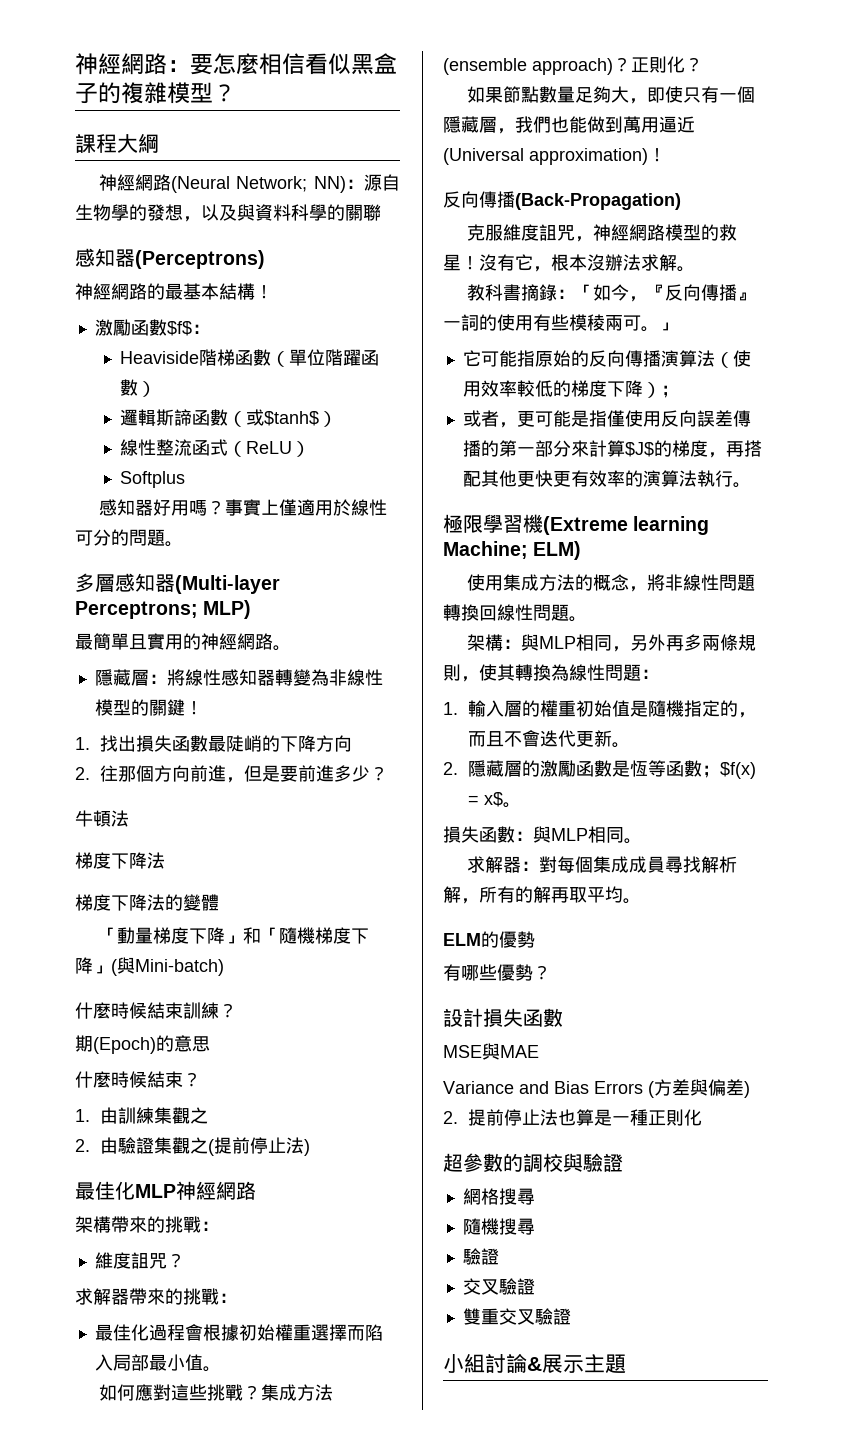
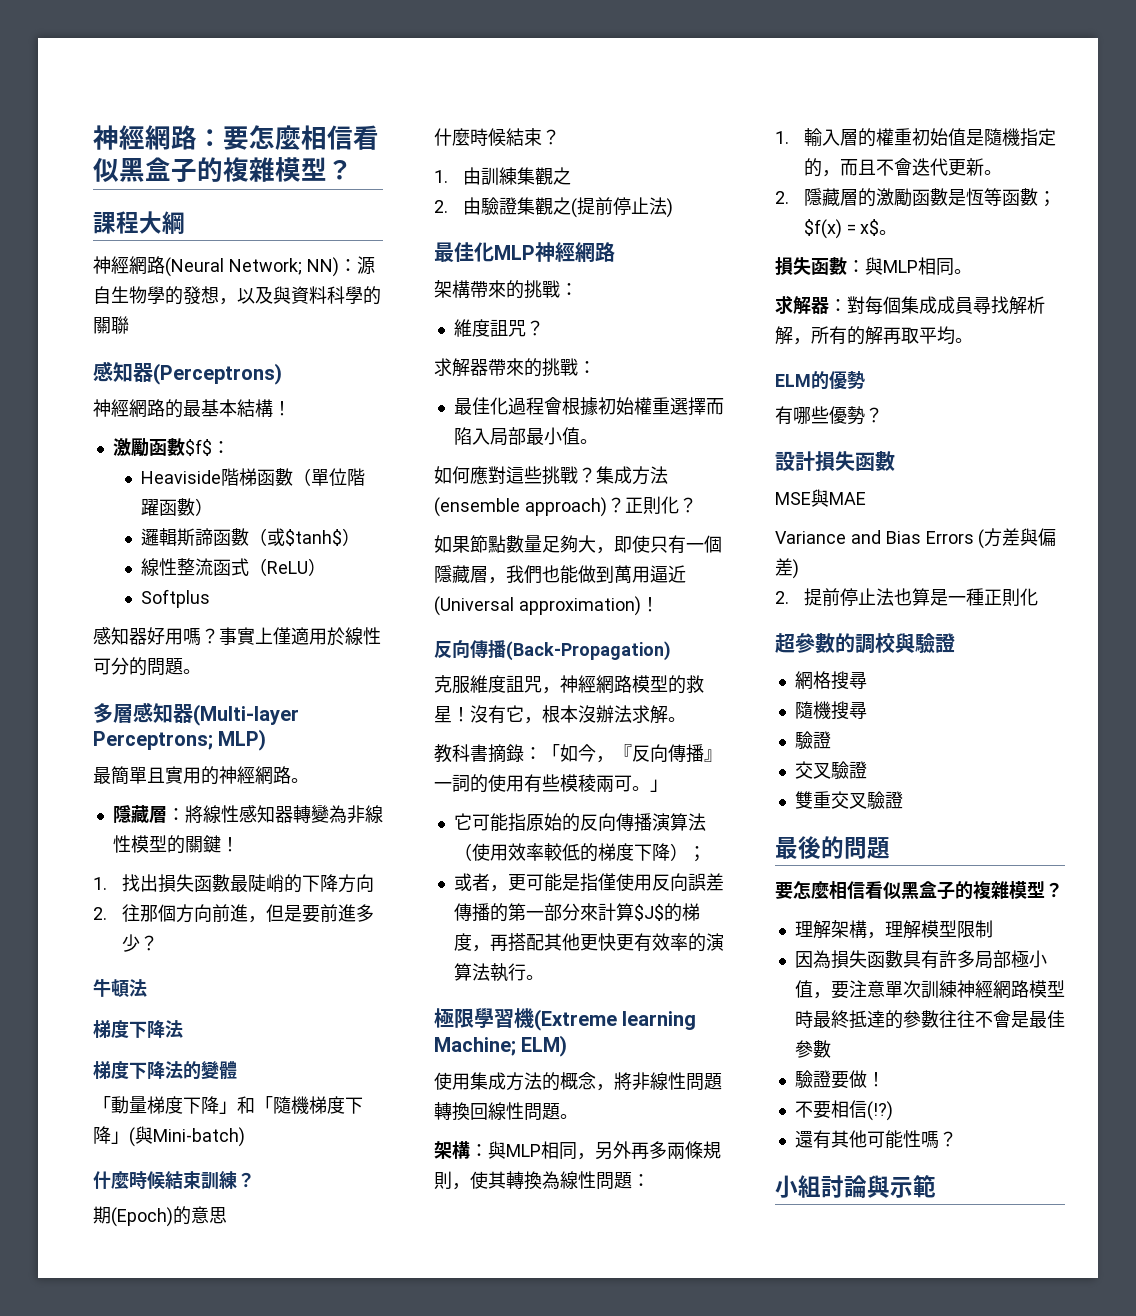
+ 最後的問題
+ 要怎麼相信看似黑盒子的複雜模型？
+ 理解架構，理解模型限制
+ 因為損失函數具有許多局部極小值，要注意單次訓練神經網路模型時最終抵達的參數往往不會是最佳參數
+ 驗證要做！
+ 不要相信(!?)
+ 還有其他可能性嗎？
- 小組討論&展示主題
+ 小組討論與示範

